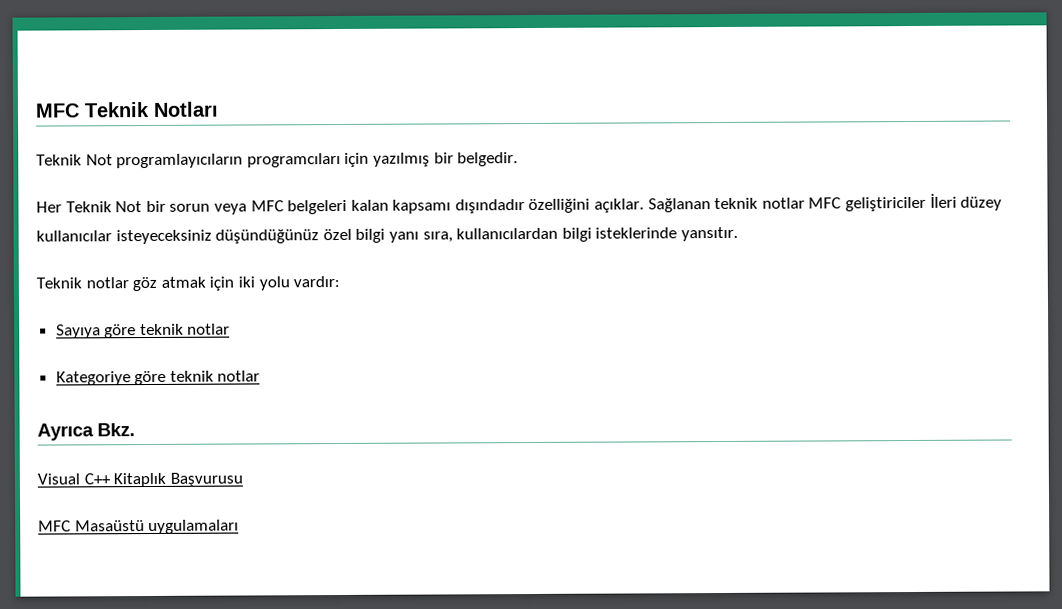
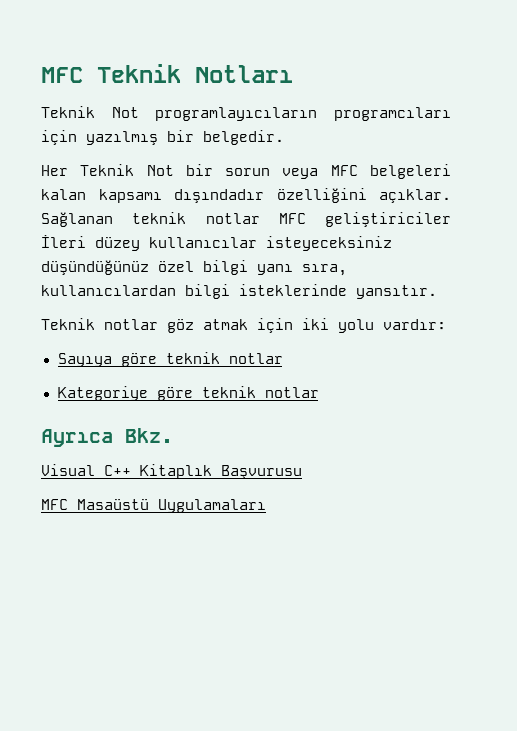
- MFC Masaüstü uygulamaları
+ MFC Masaüstü Uygulamaları

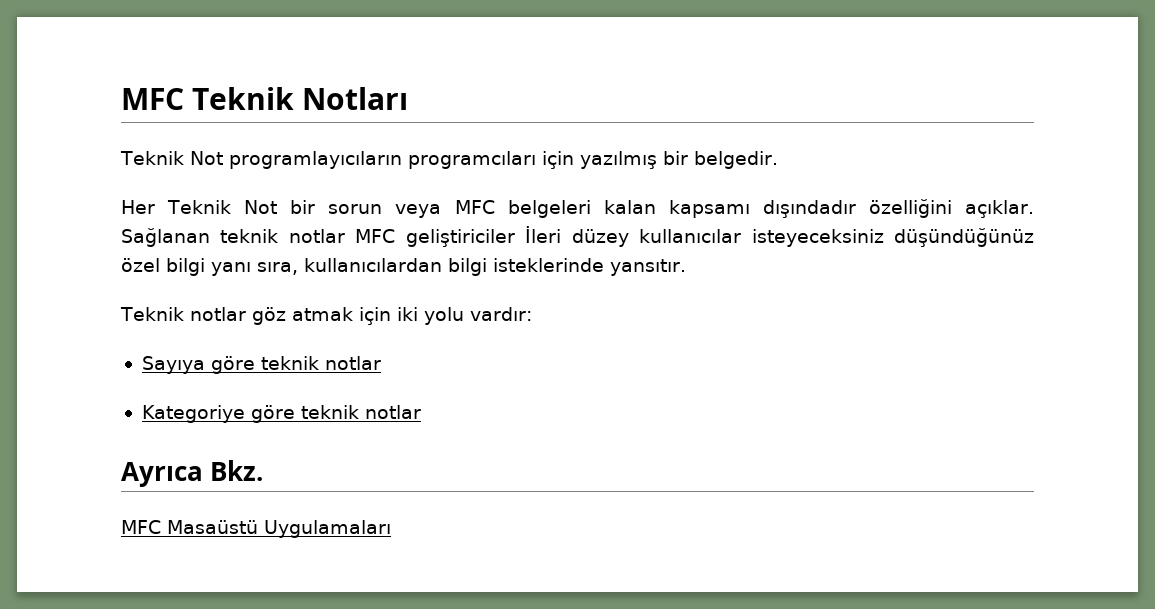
- Visual C++ Kitaplık Başvurusu

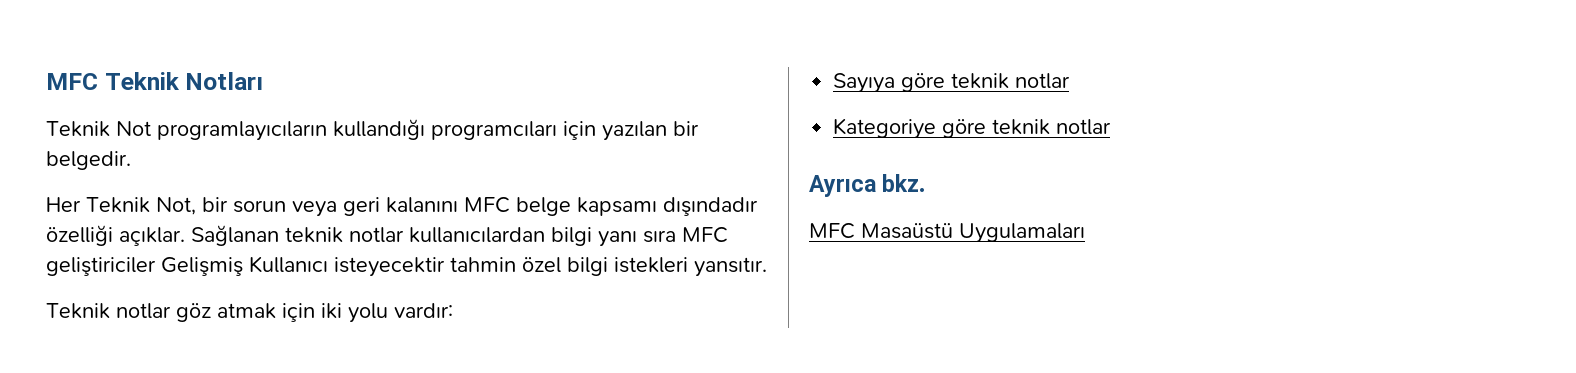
- Teknik Not programlayıcıların programcıları için yazılmış bir belgedir.
+ Teknik Not programlayıcıların kullandığı programcıları için yazılan bir belgedir.
- Her Teknik Not bir sorun veya MFC belgeleri kalan kapsamı dışındadır özelliğini açıklar.
+ Her Teknik Not, bir sorun veya geri kalanını MFC belge kapsamı dışındadır özelliği açıklar.
- Sağlanan teknik notlar MFC geliştiriciler İleri düzey kullanıcılar isteyeceksiniz düşündüğünüz özel bilgi yanı sıra, kullanıcılardan bilgi isteklerinde yansıtır.
+ Sağlanan teknik notlar kullanıcılardan bilgi yanı sıra MFC geliştiriciler Gelişmiş Kullanıcı isteyecektir tahmin özel bilgi istekleri yansıtır.
- Ayrıca Bkz.
+ Ayrıca bkz.

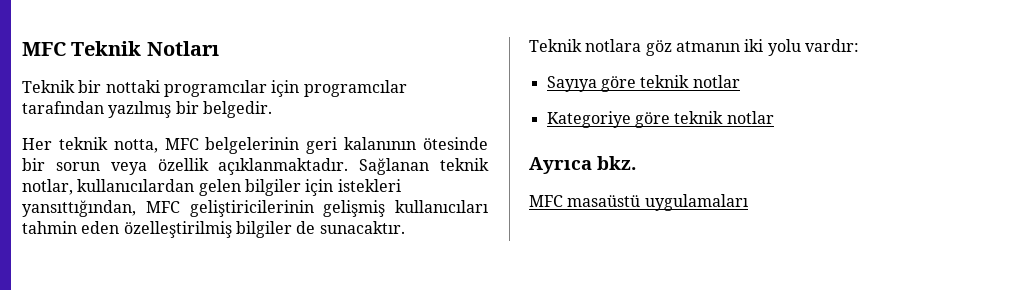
- Teknik Not programlayıcıların kullandığı programcıları için yazılan bir belgedir.
- Her Teknik Not, bir sorun veya geri kalanını MFC belge kapsamı dışındadır özelliği açıklar. Sağlanan teknik notlar kullanıcılardan bilgi yanı sıra MFC geliştiriciler Gelişmiş Kullanıcı isteyecektir tahmin özel bilgi istekleri yansıtır.
- Teknik notlar göz atmak için iki yolu vardır:
+ Teknik bir nottaki programcılar için programcılar tarafından yazılmış bir belgedir.
+ Her teknik notta, MFC belgelerinin geri kalanının ötesinde bir sorun veya özellik açıklanmaktadır. Sağlanan teknik notlar, kullanıcılardan gelen bilgiler için istekleri yansıttığından, MFC geliştiricilerinin gelişmiş kullanıcıları tahmin eden özelleştirilmiş bilgiler de sunacaktır.
+ Teknik notlara göz atmanın iki yolu vardır:
- MFC Masaüstü Uygulamaları
+ MFC masaüstü uygulamaları

